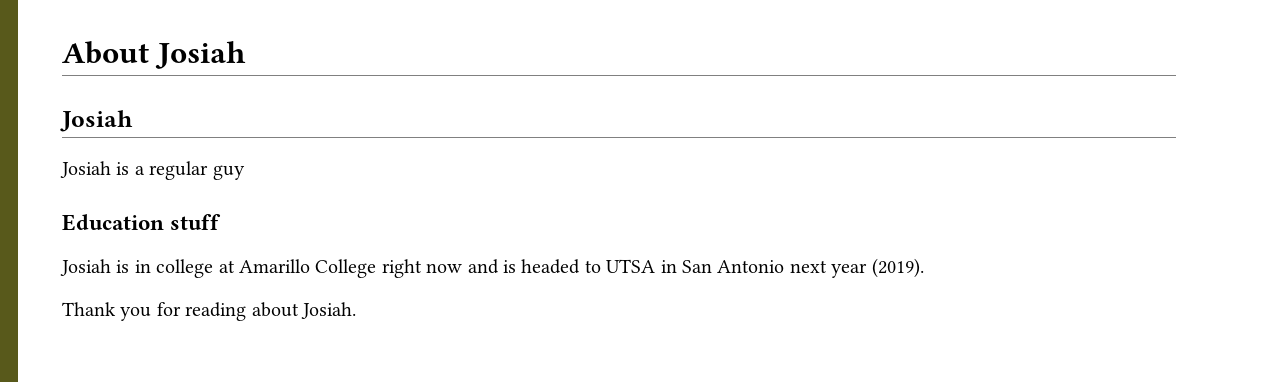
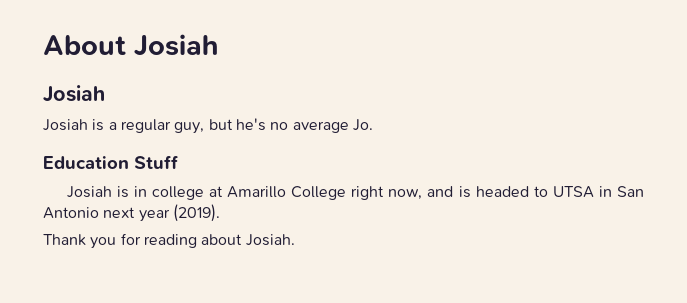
- Josiah is a regular guy
+ Josiah is a regular guy, but he's no average Jo.
- Education stuff
+ Education Stuff
- Josiah is in college at Amarillo College right now and is headed to UTSA in San Antonio next year (2019).
+ Josiah is in college at Amarillo College right now, and is headed to UTSA in San Antonio next year (2019).

